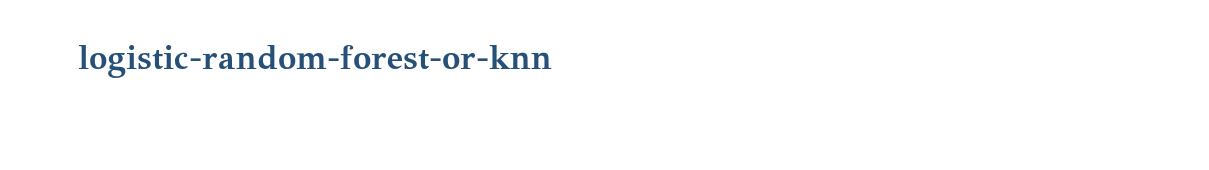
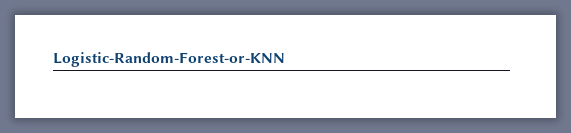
- logistic-random-forest-or-knn
+ Logistic-Random-Forest-or-KNN

